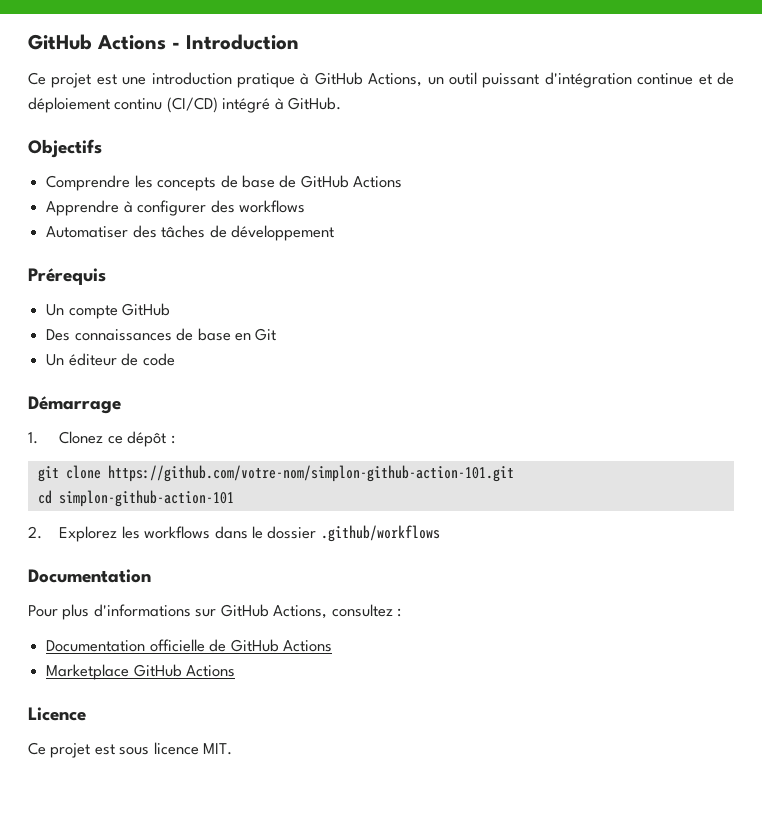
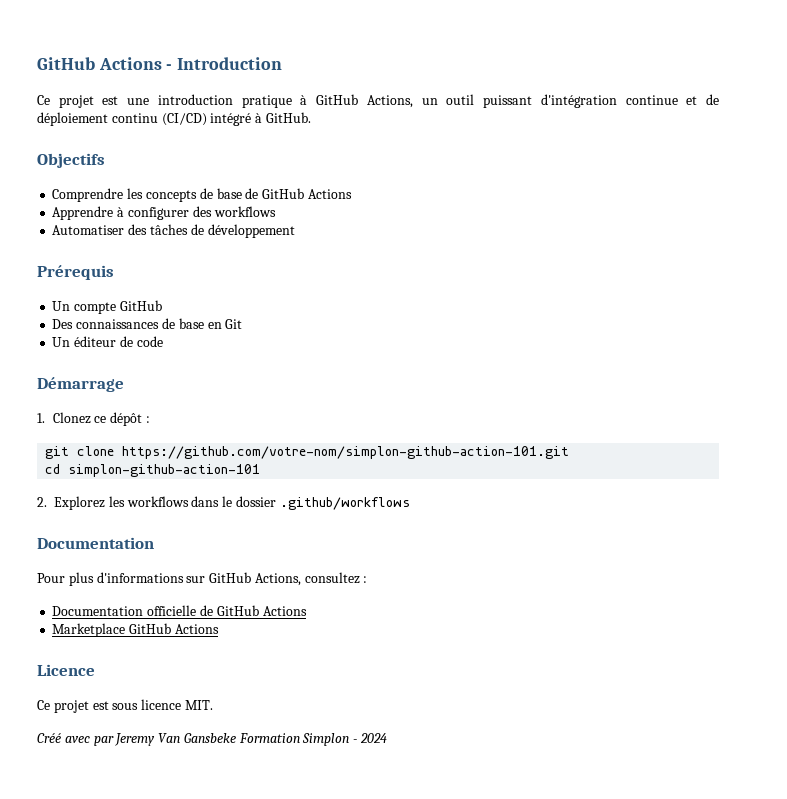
+ Créé avec par Jeremy Van Gansbeke Formation Simplon - 2024

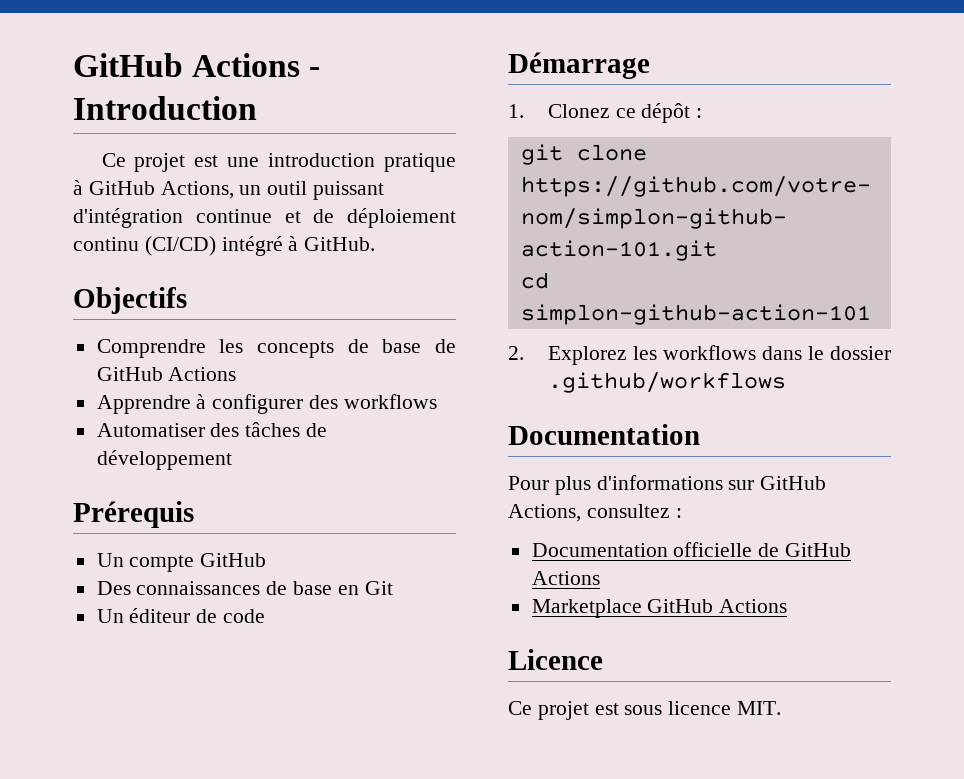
- Créé avec par Jeremy Van Gansbeke Formation Simplon - 2024

